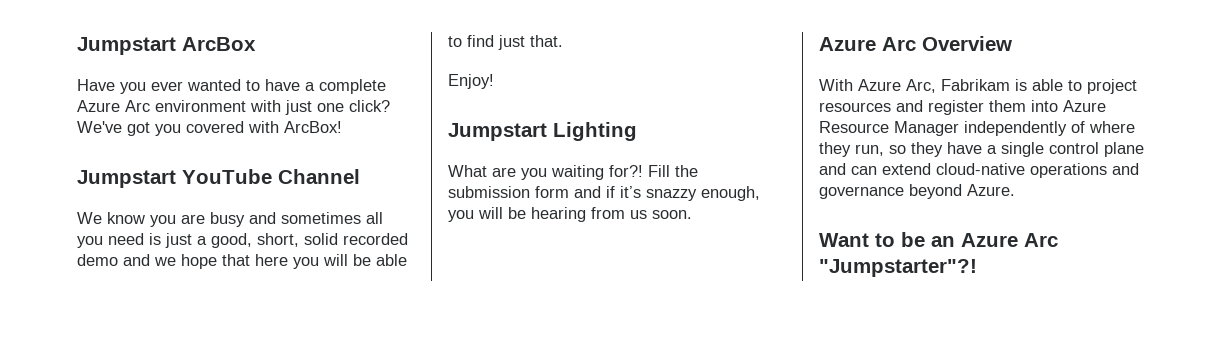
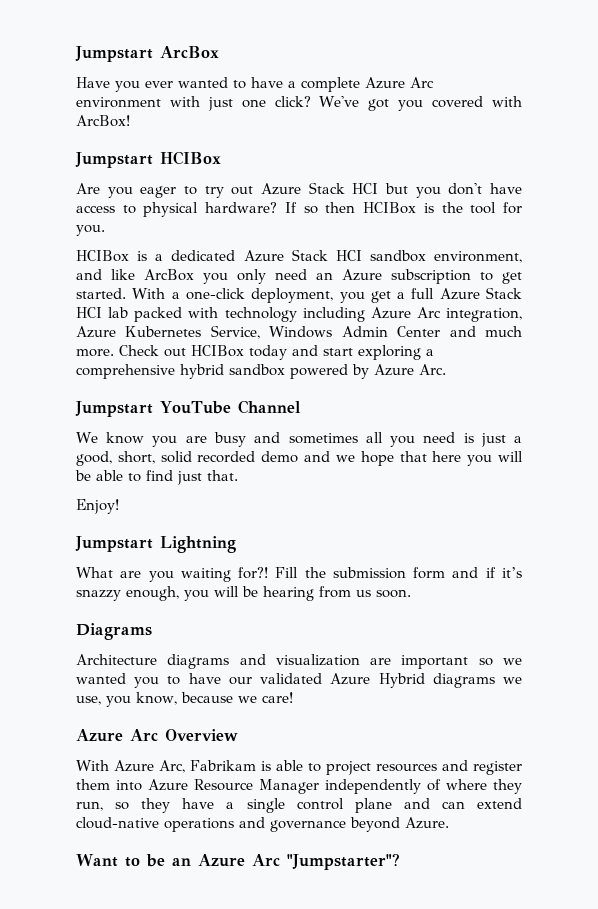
+ Jumpstart HCIBox
+ Are you eager to try out Azure Stack HCI but you don't have access to physical hardware? If so then HCIBox is the tool for you.
+ HCIBox is a dedicated Azure Stack HCI sandbox environment, and like ArcBox you only need an Azure subscription to get started. With a one-click deployment, you get a full Azure Stack HCI lab packed with technology including Azure Arc integration, Azure Kubernetes Service, Windows Admin Center and much more. Check out HCIBox today and start exploring a comprehensive hybrid sandbox powered by Azure Arc.
- Jumpstart Lighting
+ Jumpstart Lightning
+ Diagrams
+ Architecture diagrams and visualization are important so we wanted you to have our validated Azure Hybrid diagrams we use, you know, because we care!
- Want to be an Azure Arc "Jumpstarter"?!
+ Want to be an Azure Arc "Jumpstarter"?

